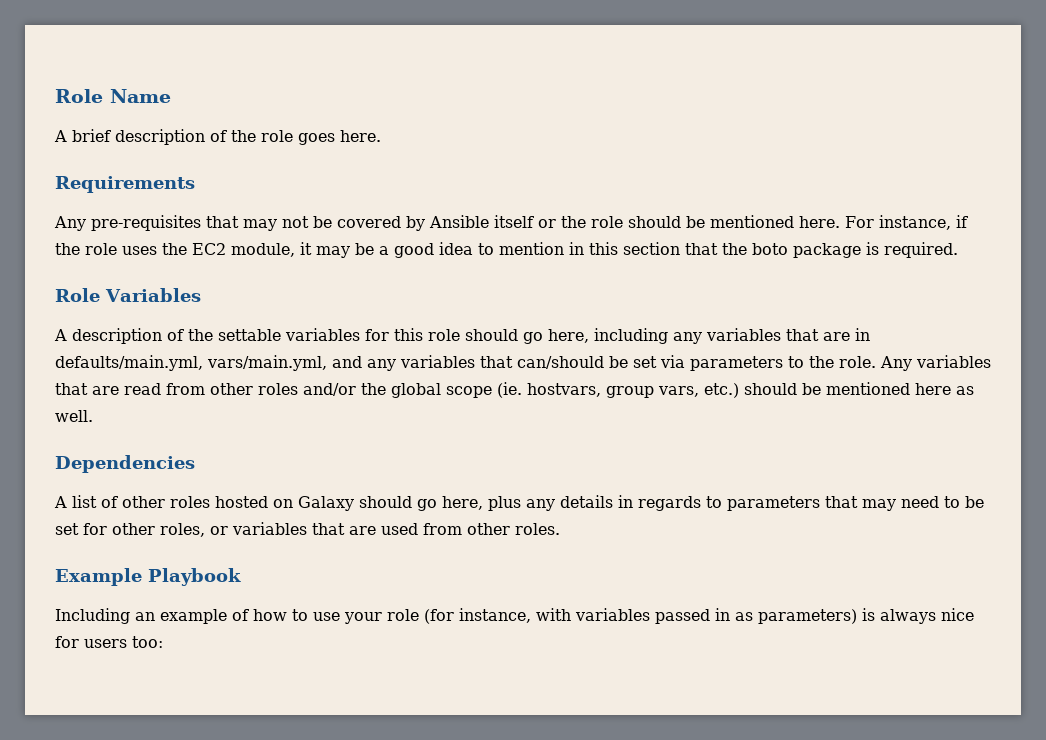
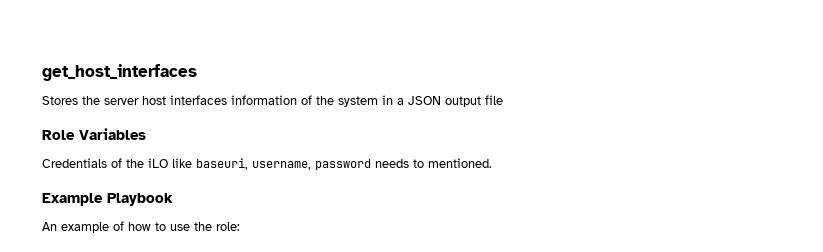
- Role Name
- A brief description of the role goes here.
- Requirements
- Any pre-requisites that may not be covered by Ansible itself or the role should be mentioned here. For instance, if the role uses the EC2 module, it may be a good idea to mention in this section that the boto package is required.
+ get_host_interfaces
+ Stores the server host interfaces information of the system in a JSON output file
  Role Variables
- A description of the settable variables for this role should go here, including any variables that are in defaults/main.yml, vars/main.yml, and any variables that can/should be set via parameters to the role. Any variables that are read from other roles and/or the global scope (ie. hostvars, group vars, etc.) should be mentioned here as well.
- Dependencies
- A list of other roles hosted on Galaxy should go here, plus any details in regards to parameters that may need to be set for other roles, or variables that are used from other roles.
+ Credentials of the iLO like baseuri, username, password needs to mentioned.
- Including an example of how to use your role (for instance, with variables passed in as parameters) is always nice for users too:
+ An example of how to use the role:

